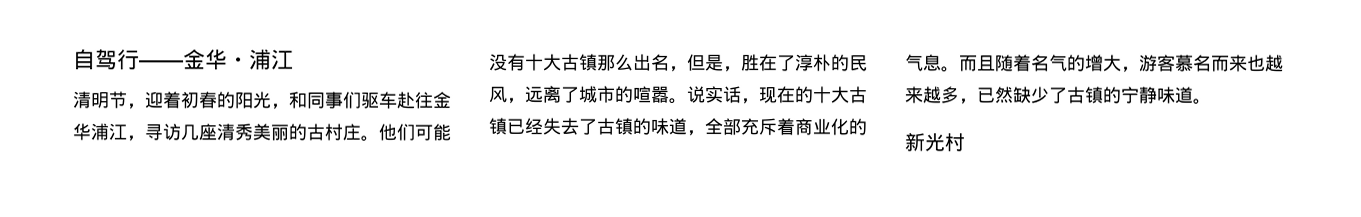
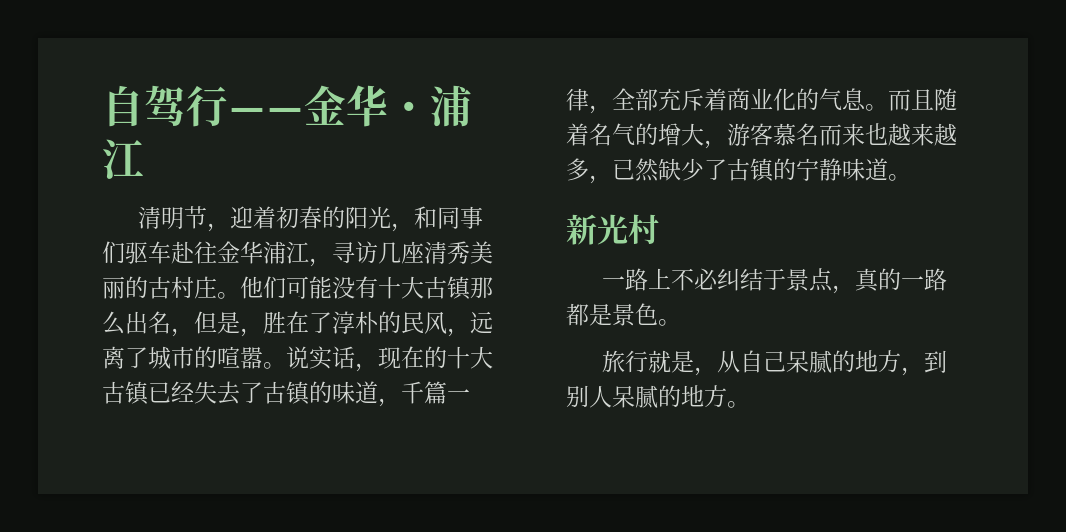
- 说实话，现在的十大古镇已经失去了古镇的味道，全部充斥着商业化的气息。
+ 说实话，现在的十大古镇已经失去了古镇的味道，千篇一律，全部充斥着商业化的气息。
+ 一路上不必纠结于景点，真的一路都是景色。
+ 旅行就是，从自己呆腻的地方，到别人呆腻的地方。

